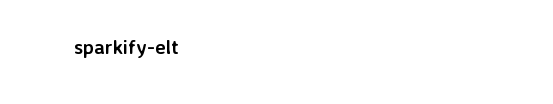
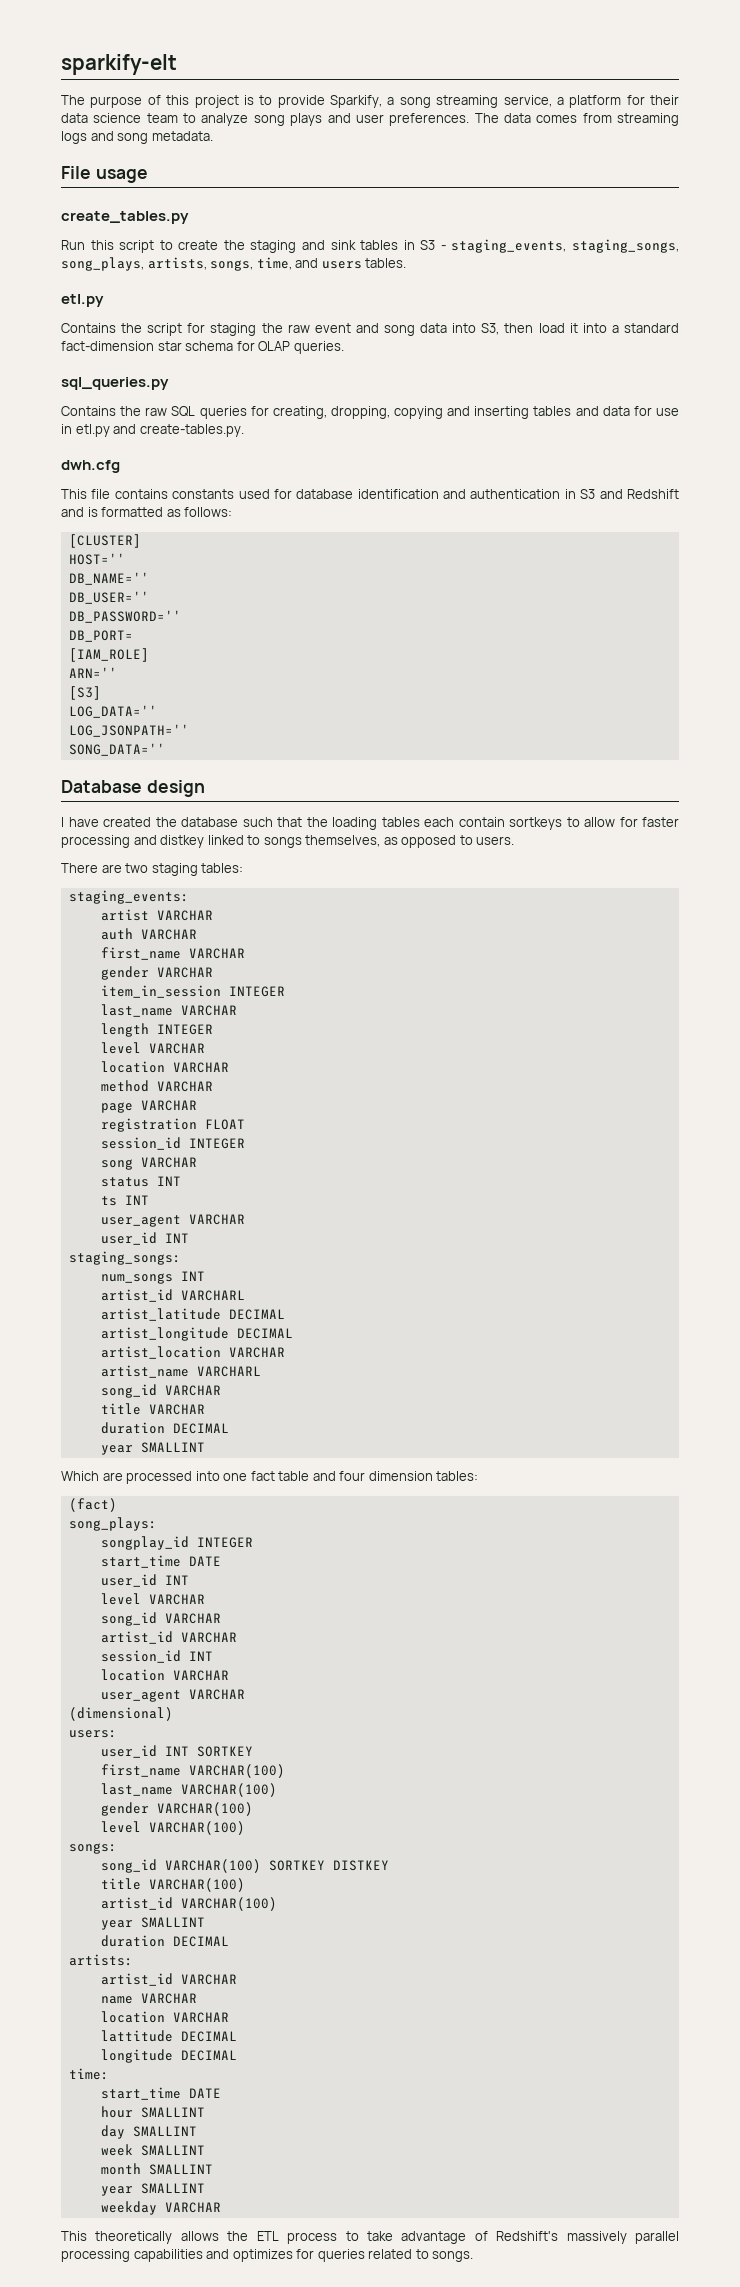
+ The purpose of this project is to provide Sparkify, a song streaming service, a platform for their data science team to analyze song plays and user preferences. The data comes from streaming logs and song metadata.
+ File usage
+ create_tables.py
+ Run this script to create the staging and sink tables in S3 - staging_events, staging_songs, song_plays, artists, songs, time, and users tables.
+ etl.py
+ Contains the script for staging the raw event and song data into S3, then load it into a standard fact-dimension star schema for OLAP queries.
+ sql_queries.py
+ Contains the raw SQL queries for creating, dropping, copying and inserting tables and data for use in etl.py and create-tables.py.
+ dwh.cfg
+ This file contains constants used for database identification and authentication in S3 and Redshift and is formatted as follows:
+ [CLUSTER]
+ HOST=''
+ DB_NAME=''
+ DB_USER=''
+ DB_PASSWORD=''
+ DB_PORT=
+ [IAM_ROLE]
+ ARN=''
+ [S3]
+ LOG_DATA=''
+ LOG_JSONPATH=''
+ SONG_DATA=''
+ Database design
+ I have created the database such that the loading tables each contain sortkeys to allow for faster processing and distkey linked to songs themselves, as opposed to users.
+ There are two staging tables:
+ staging_events:
+ artist VARCHAR
+ auth VARCHAR
+ first_name VARCHAR
+ gender VARCHAR
+ item_in_session INTEGER
+ last_name VARCHAR
+ length INTEGER
+ level VARCHAR
+ location VARCHAR
+ method VARCHAR
+ page VARCHAR
+ registration FLOAT
+ session_id INTEGER
+ song VARCHAR
+ status INT
+ ts INT
+ user_agent VARCHAR
+ user_id INT
+ staging_songs:
+ num_songs INT
+ artist_id VARCHARL
+ artist_latitude DECIMAL
+ artist_longitude DECIMAL
+ artist_location VARCHAR
+ artist_name VARCHARL
+ song_id VARCHAR
+ title VARCHAR
+ duration DECIMAL
+ year SMALLINT
+ Which are processed into one fact table and four dimension tables:
+ (fact)
+ song_plays:
+ songplay_id INTEGER
+ start_time DATE
+ user_id INT
+ level VARCHAR
+ song_id VARCHAR
+ artist_id VARCHAR
+ session_id INT
+ location VARCHAR
+ user_agent VARCHAR
+ (dimensional)
+ users:
+ user_id INT SORTKEY
+ first_name VARCHAR(100)
+ last_name VARCHAR(100)
+ gender VARCHAR(100)
+ level VARCHAR(100)
+ songs:
+ song_id VARCHAR(100) SORTKEY DISTKEY
+ title VARCHAR(100)
+ artist_id VARCHAR(100)
+ year SMALLINT
+ duration DECIMAL
+ artists:
+ artist_id VARCHAR
+ name VARCHAR
+ location VARCHAR
+ lattitude DECIMAL
+ longitude DECIMAL
+ time:
+ start_time DATE
+ hour SMALLINT
+ day SMALLINT
+ week SMALLINT
+ month SMALLINT
+ year SMALLINT
+ weekday VARCHAR
+ This theoretically allows the ETL process to take advantage of Redshift's massively parallel processing capabilities and optimizes for queries related to songs.

